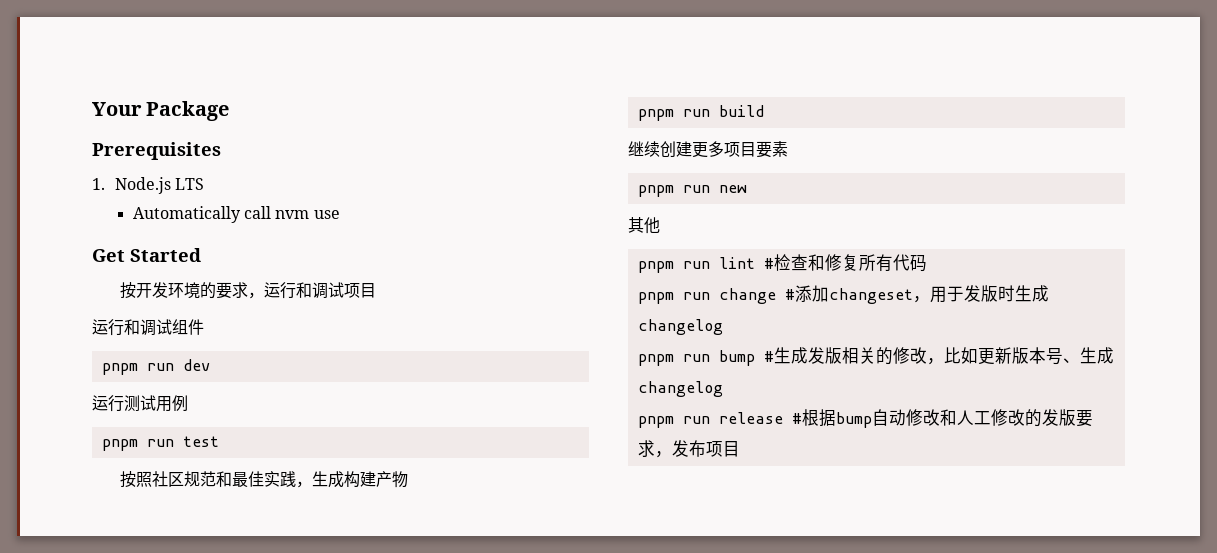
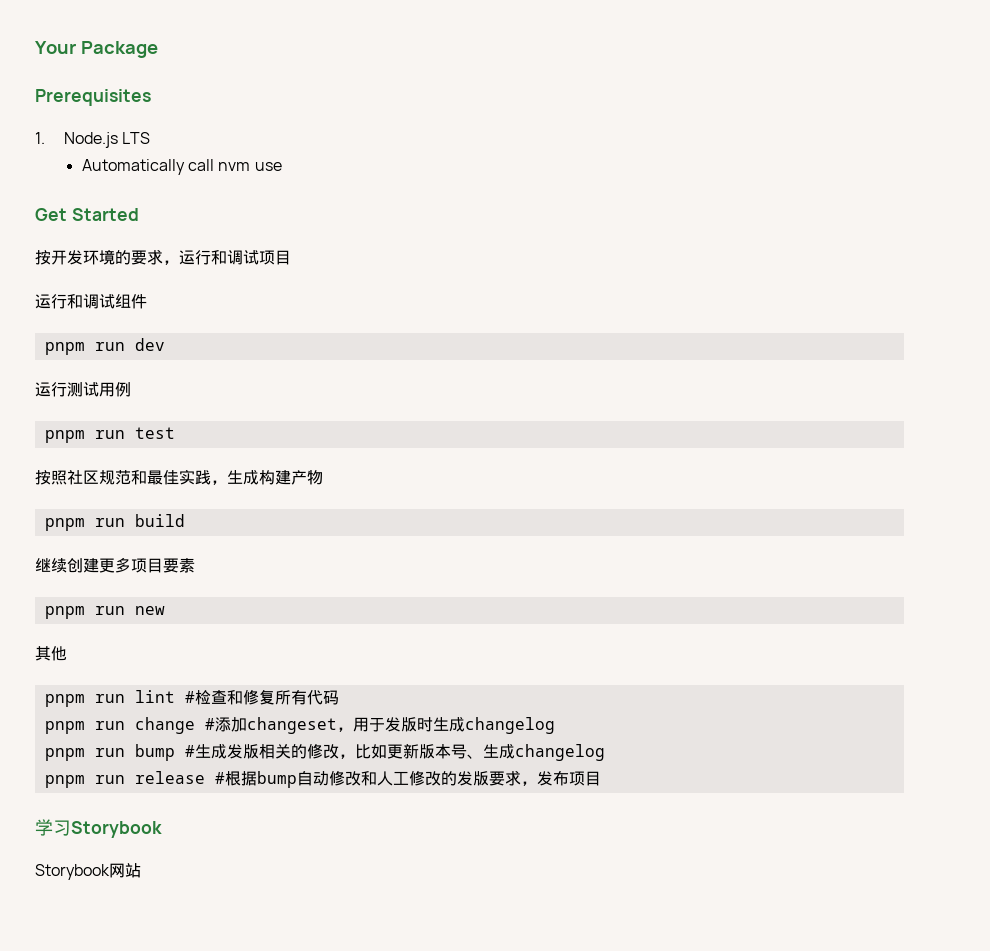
+ 学习Storybook
+ Storybook网站

